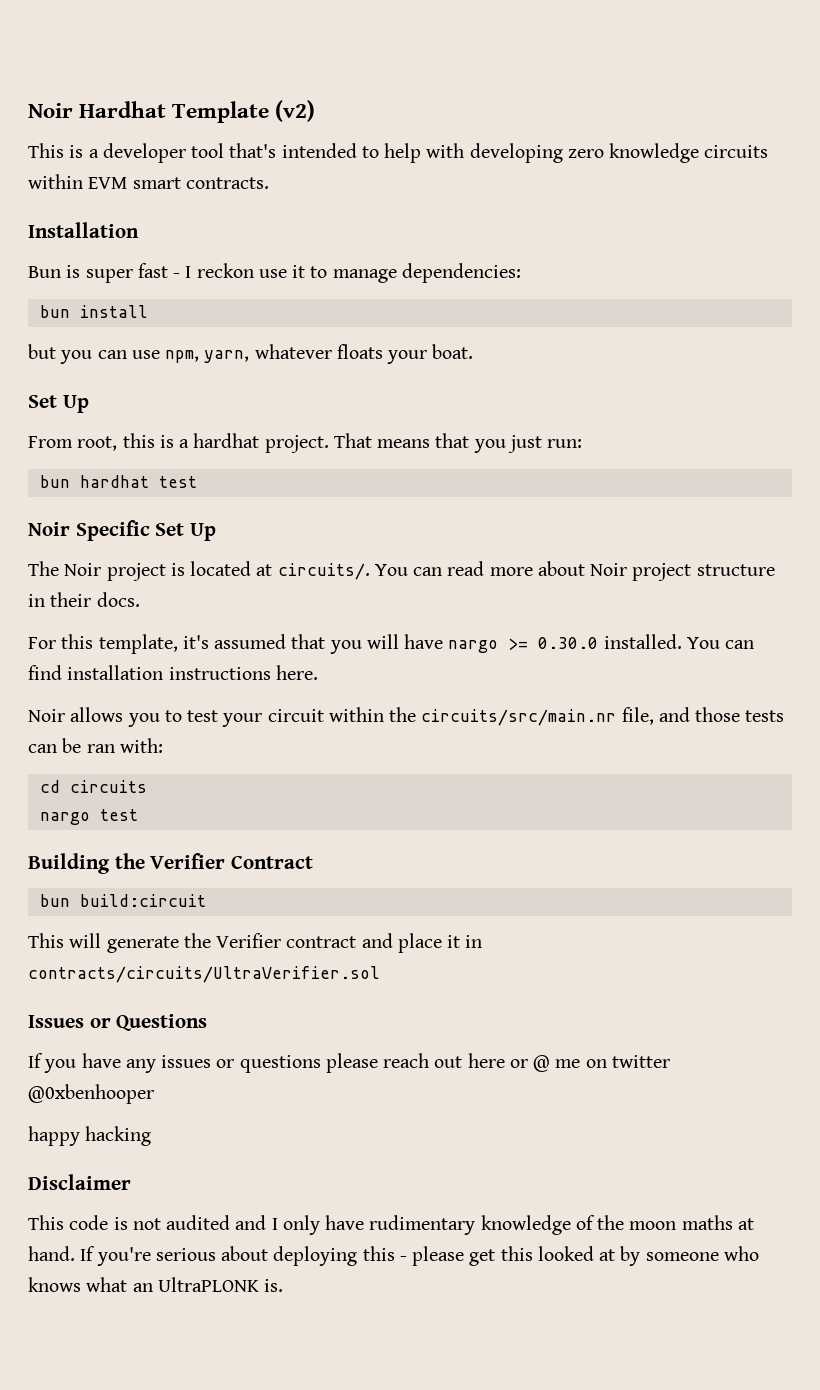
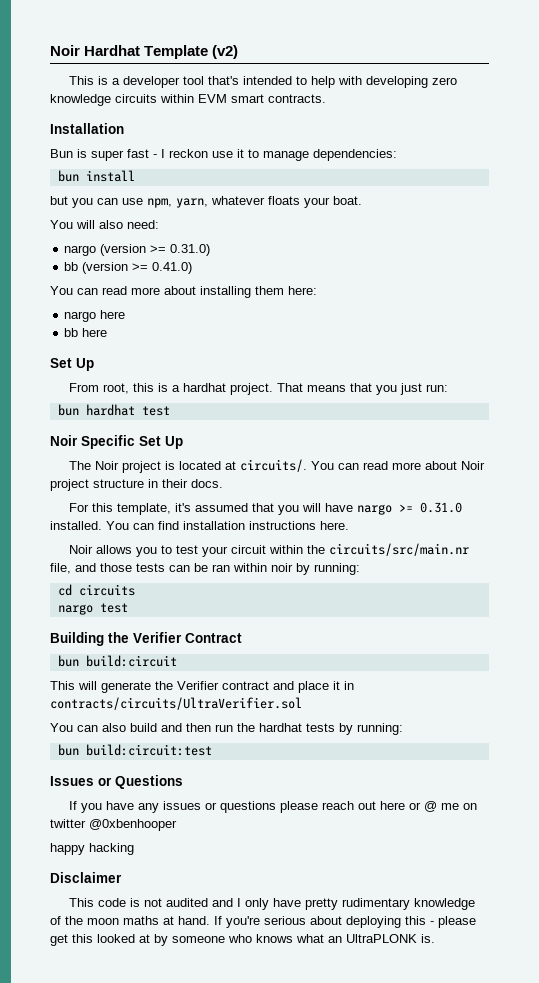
+ You will also need:
+ nargo (version >= 0.31.0)
+ bb (version >= 0.41.0)
+ You can read more about installing them here:
+ nargo here
+ bb here
- For this template, it's assumed that you will have nargo >= 0.30.0 installed.
+ For this template, it's assumed that you will have nargo >= 0.31.0 installed.
- Noir allows you to test your circuit within the circuits/src/main.nr file, and those tests can be ran with:
+ Noir allows you to test your circuit within the circuits/src/main.nr file, and those tests can be ran within noir by running:
+ You can also build and then run the hardhat tests by running:
+ bun build:circuit:test
- This code is not audited and I only have rudimentary knowledge of the moon maths at hand.
+ This code is not audited and I only have pretty rudimentary knowledge of the moon maths at hand.

